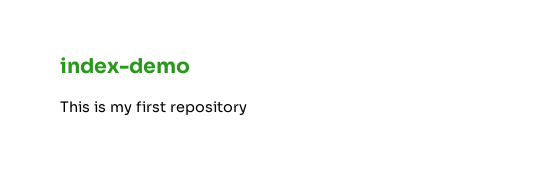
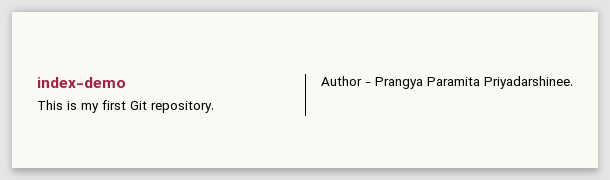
- This is my first repository
+ This is my first Git repository.
+ Author - Prangya Paramita Priyadarshinee.

